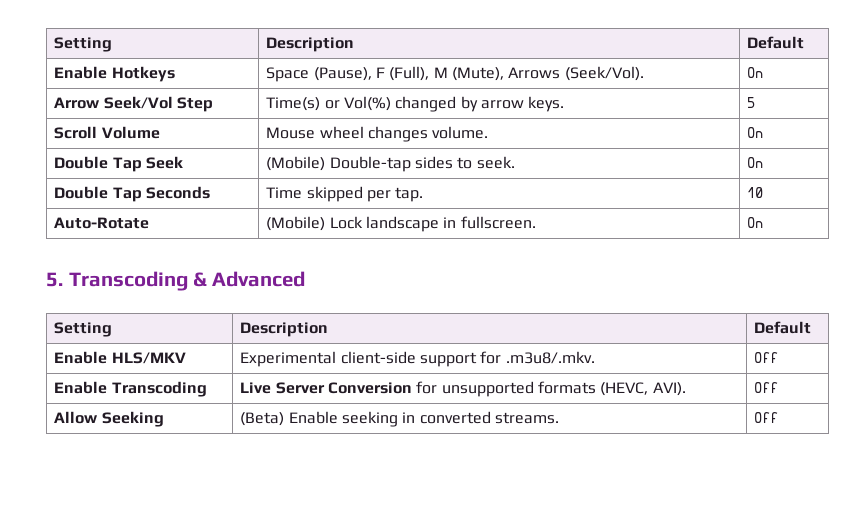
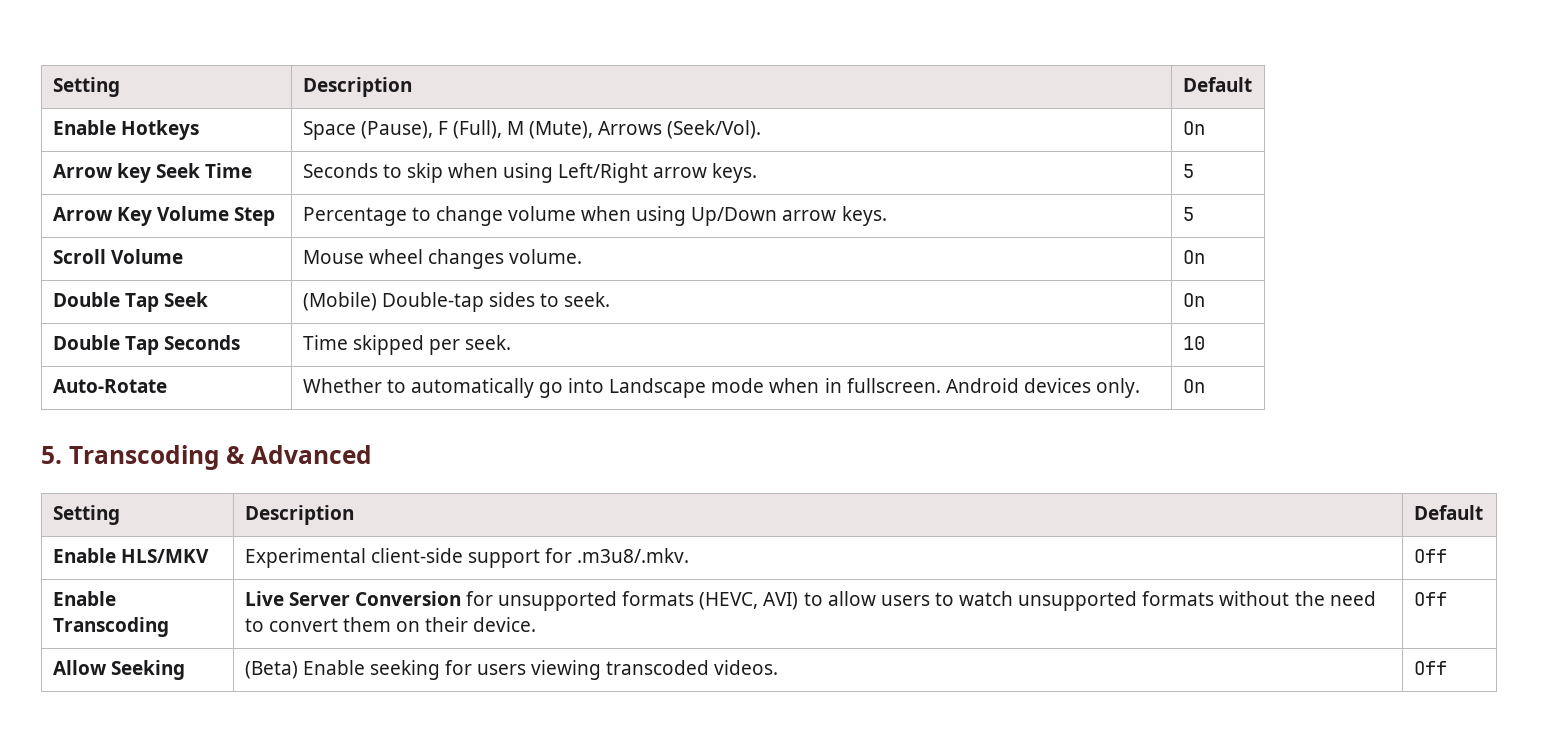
- Arrow Seek/Vol Step | Time(s) or Vol(%) changed by arrow keys. | 5
+ Arrow key Seek Time | Seconds to skip when using Left/Right arrow keys. | 5
+ Arrow Key Volume Step | Percentage to change volume when using Up/Down arrow keys. | 5
- Double Tap Seconds | Time skipped per tap. | 10
+ Double Tap Seconds | Time skipped per seek. | 10
- Auto-Rotate | (Mobile) Lock landscape in fullscreen. | On
+ Auto-Rotate | Whether to automatically go into Landscape mode when in fullscreen. Android devices only. | On
- Enable Transcoding | Live Server Conversion for unsupported formats (HEVC, AVI). | Off
+ Enable Transcoding | Live Server Conversion for unsupported formats (HEVC, AVI) to allow users to watch unsupported formats without the need to convert them on their device. | Off
- Allow Seeking | (Beta) Enable seeking in converted streams. | Off
+ Allow Seeking | (Beta) Enable seeking for users viewing transcoded videos. | Off

